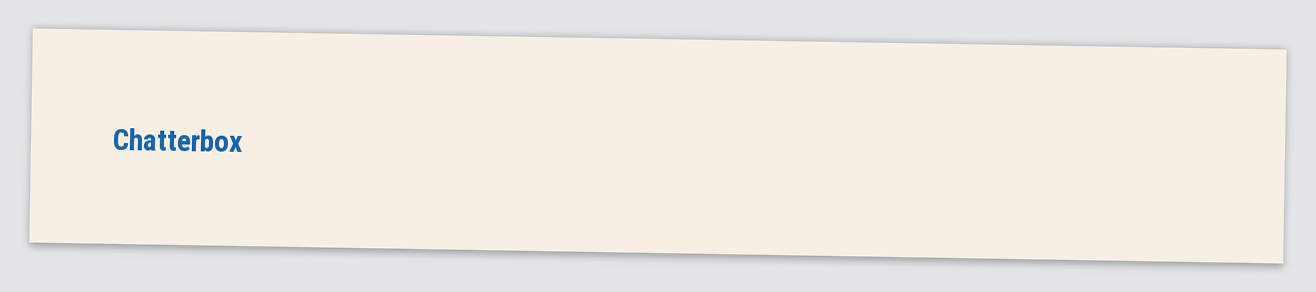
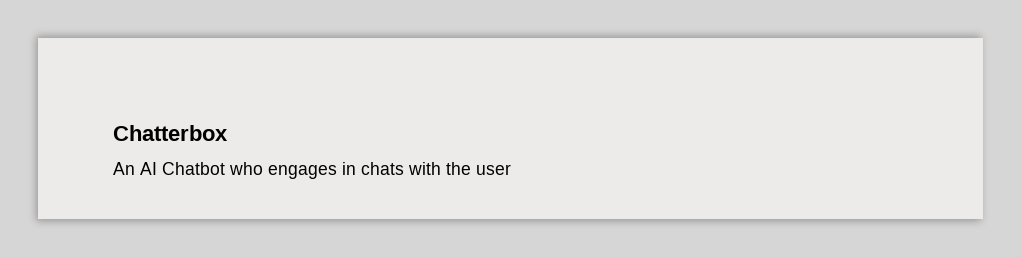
+ An AI Chatbot who engages in chats with the user

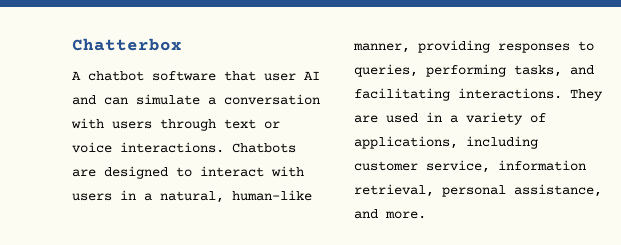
- An AI Chatbot who engages in chats with the user
+ A chatbot software that user AI and can simulate a conversation with users through text or voice interactions. Chatbots are designed to interact with users in a natural, human-like manner, providing responses to queries, performing tasks, and facilitating interactions. They are used in a variety of applications, including customer service, information retrieval, personal assistance, and more.

